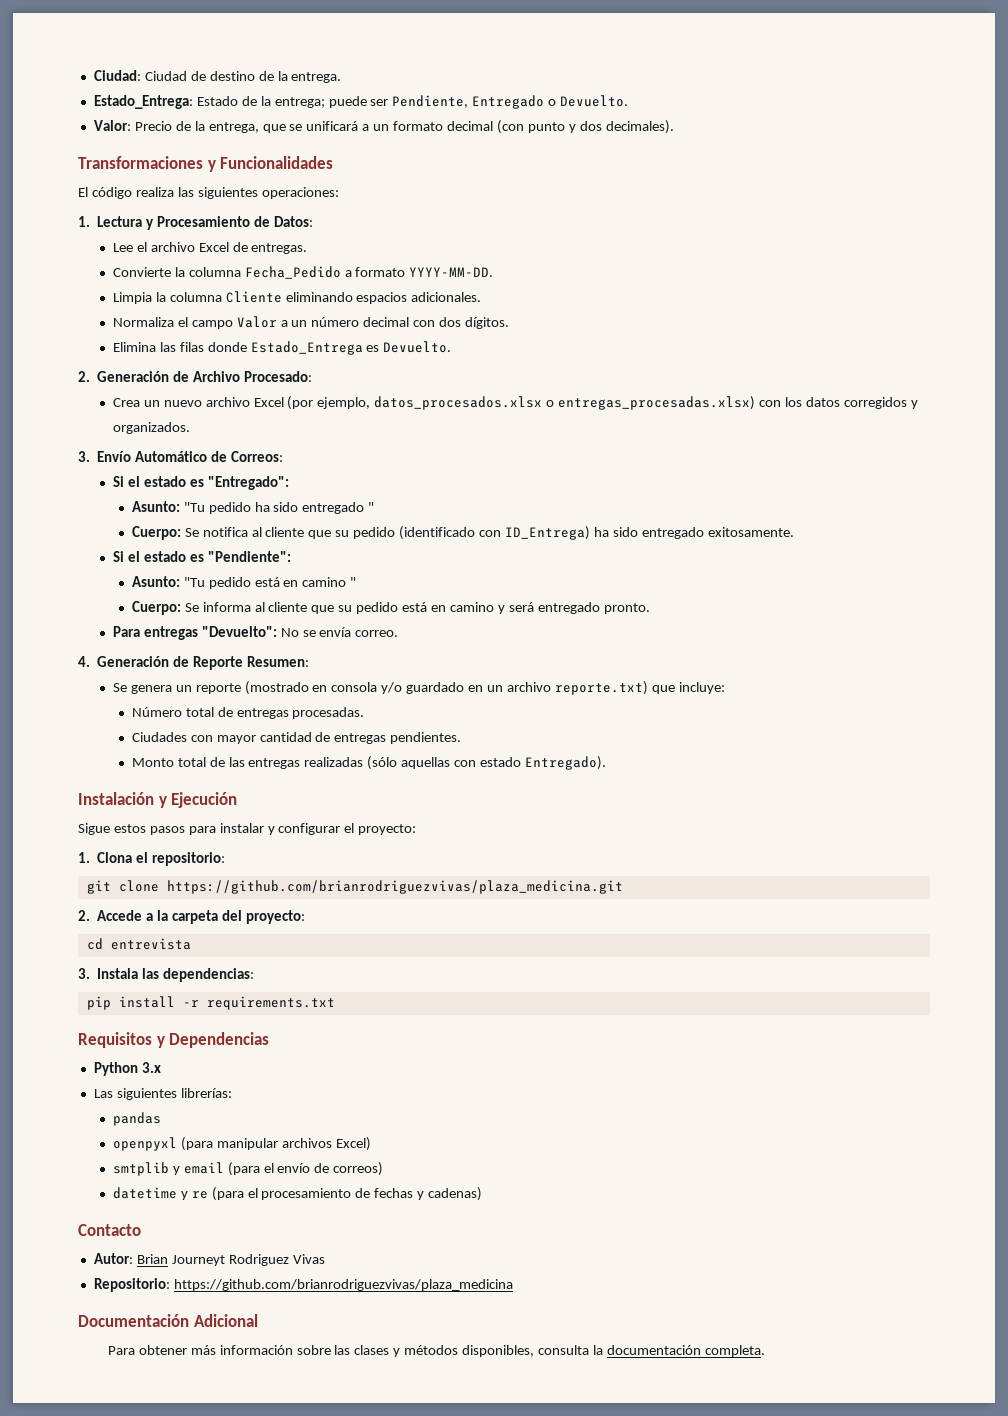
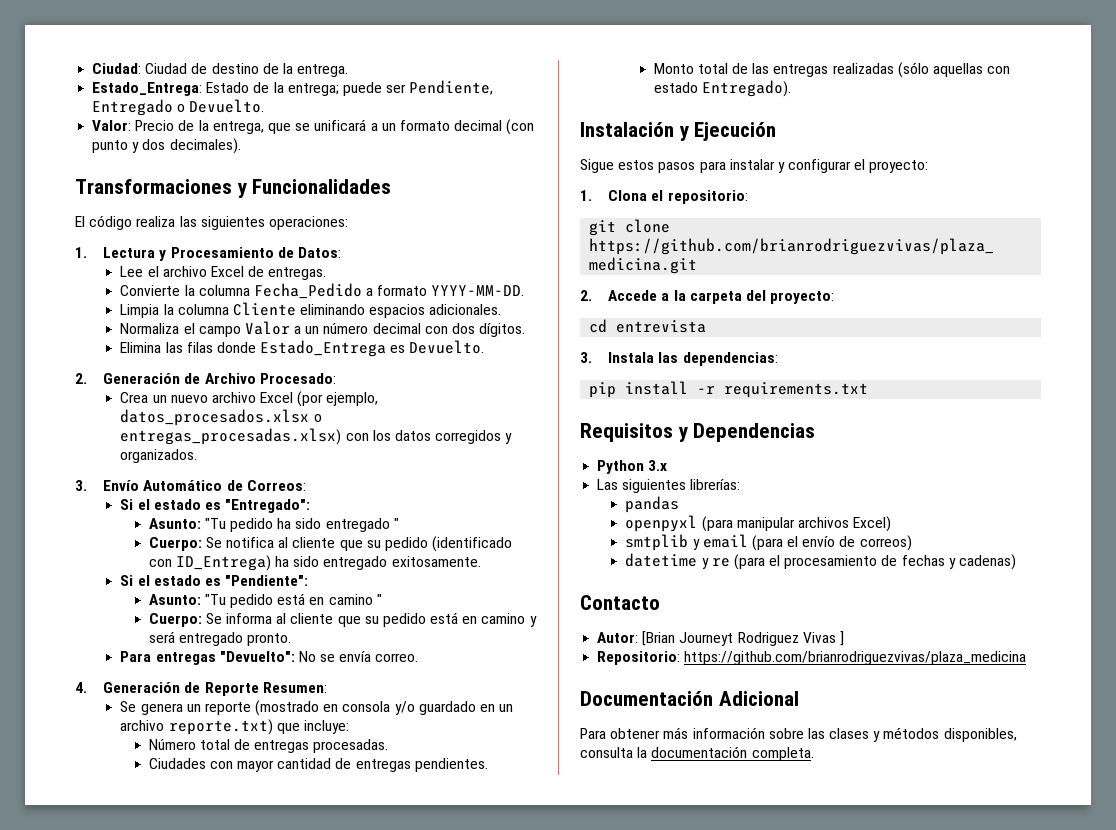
- Autor: Brian Journeyt Rodriguez Vivas
+ Autor: [Brian Journeyt Rodriguez Vivas ]

